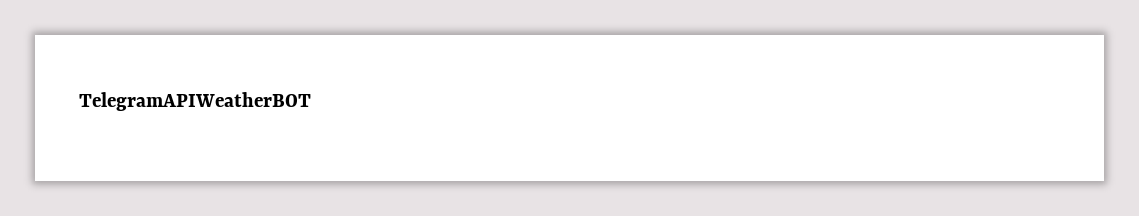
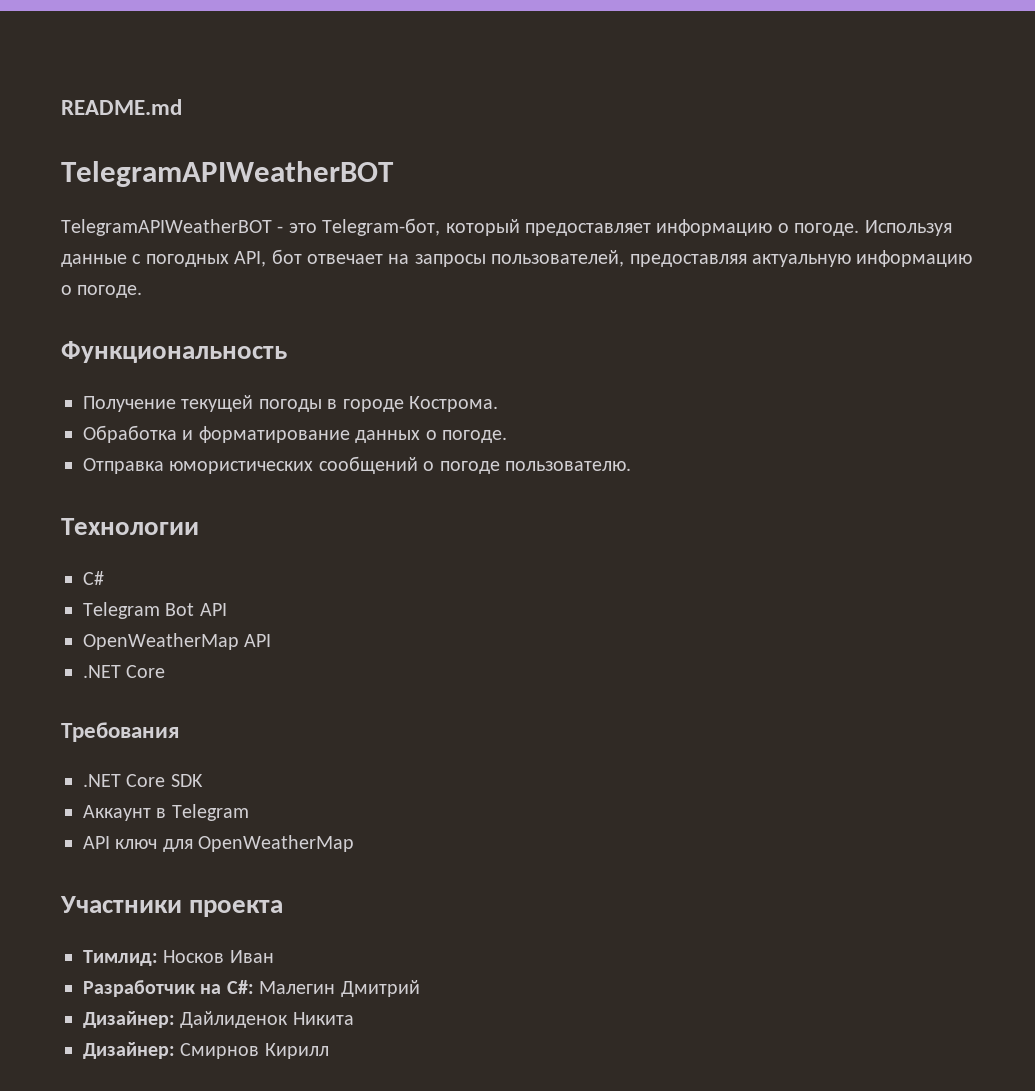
+ README.md
  TelegramAPIWeatherBOT
+ TelegramAPIWeatherBOT - это Telegram-бот, который предоставляет информацию о погоде. Используя данные с погодных API, бот отвечает на запросы пользователей, предоставляя актуальную информацию о погоде.
+ Функциональность
+ Получение текущей погоды в городе Кострома.
+ Обработка и форматирование данных о погоде.
+ Отправка юмористических сообщений о погоде пользователю.
+ Технологии
+ C#
+ Telegram Bot API
+ OpenWeatherMap API
+ .NET Core
+ Требования
+ .NET Core SDK
+ Аккаунт в Telegram
+ API ключ для OpenWeatherMap
+ Участники проекта
+ Тимлид: Носков Иван
+ Разработчик на C#: Малегин Дмитрий
+ Дизайнер: Дайлиденок Никита
+ Дизайнер: Смирнов Кирилл

